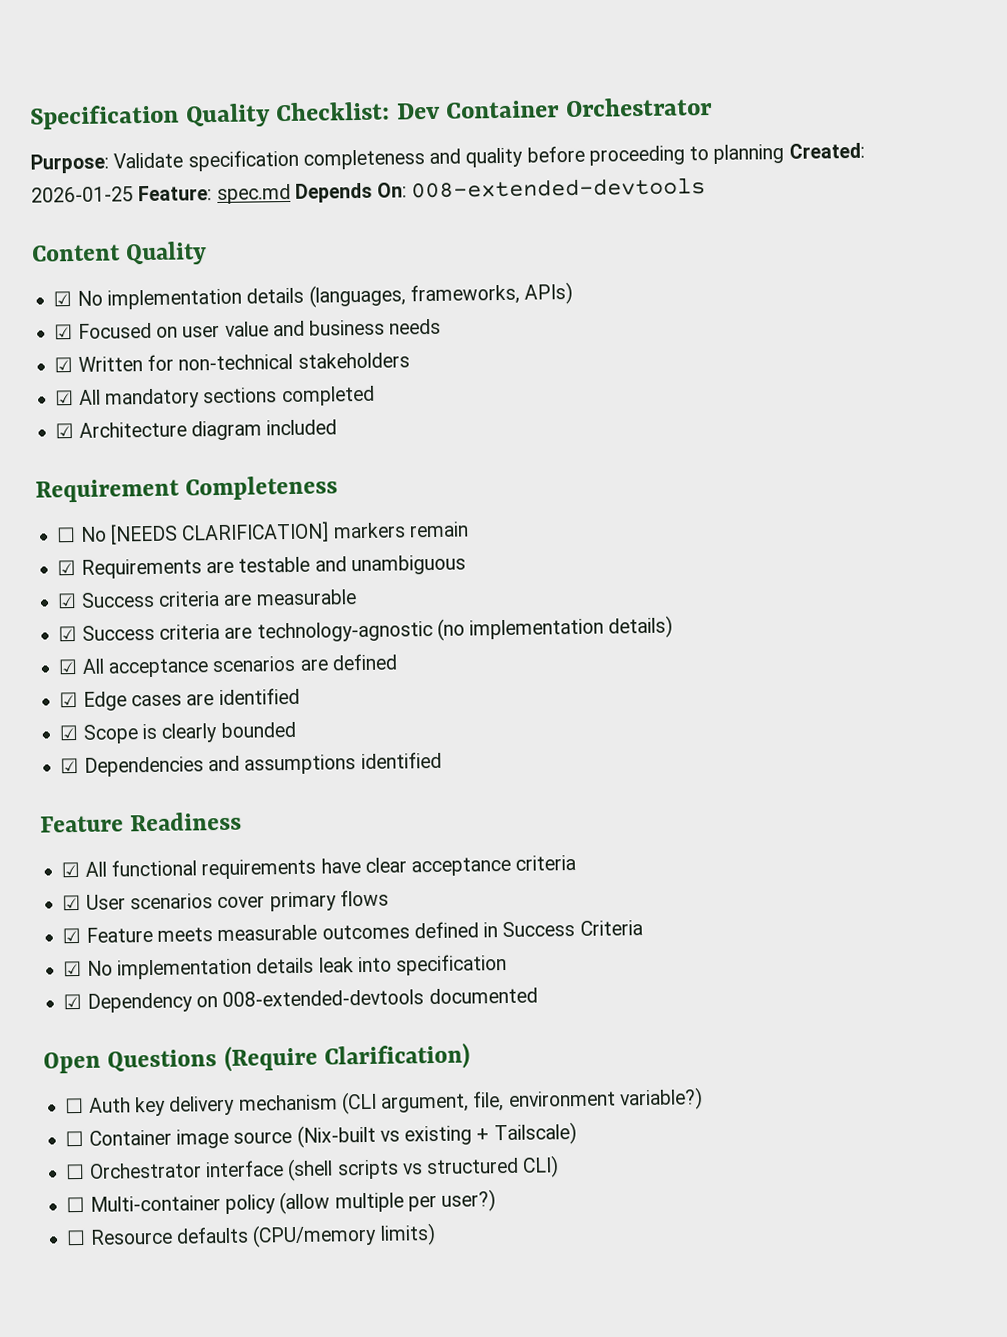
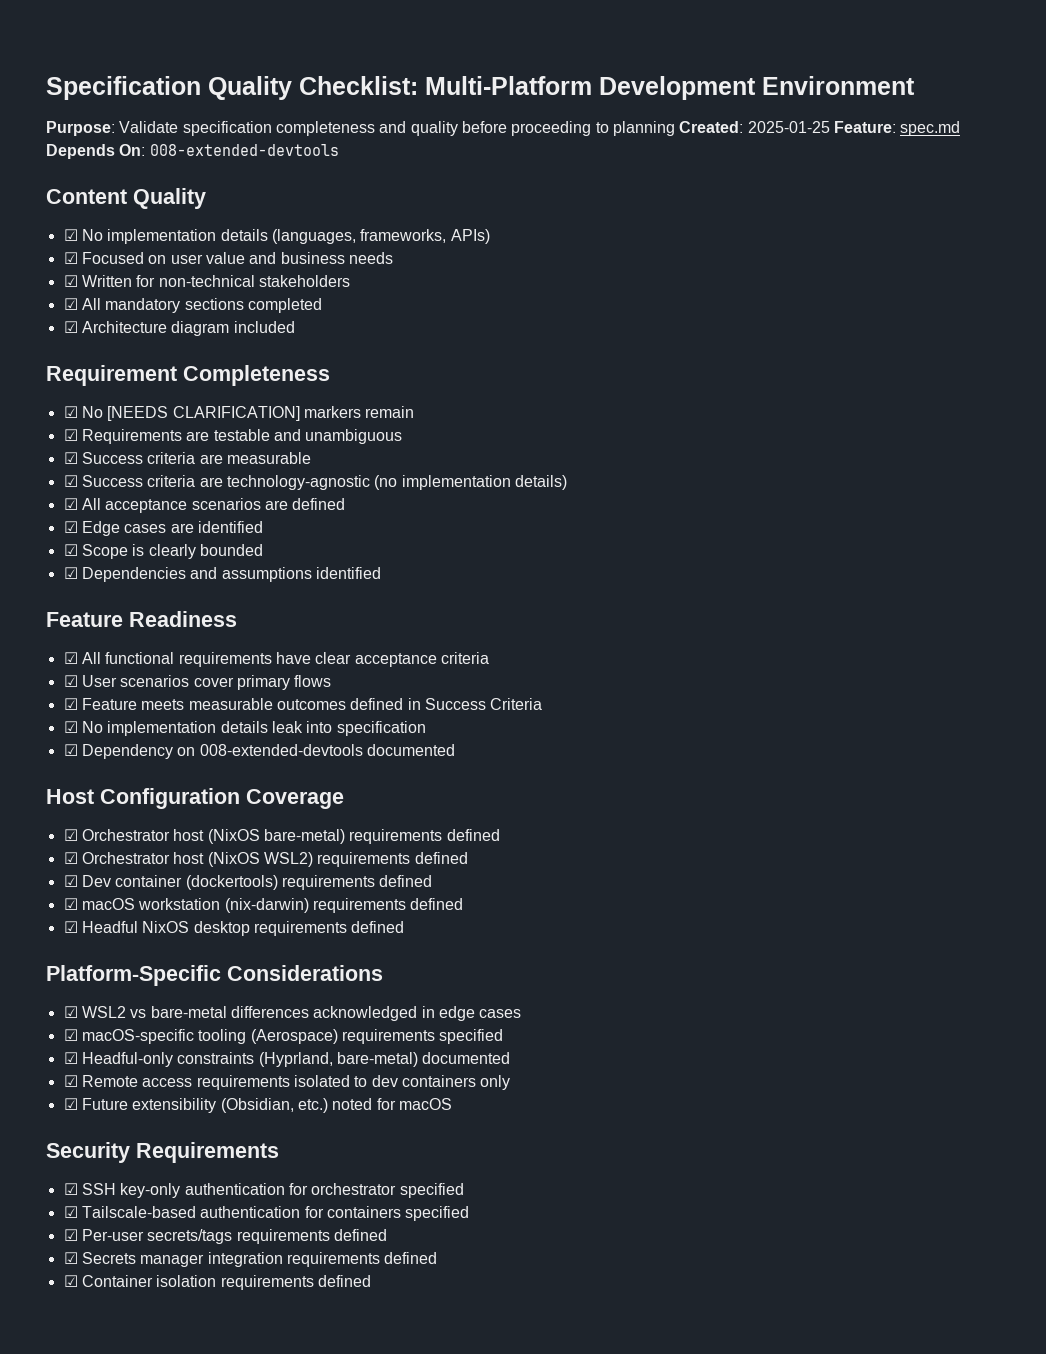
- Specification Quality Checklist: Dev Container Orchestrator
+ Specification Quality Checklist: Multi-Platform Development Environment
- Purpose: Validate specification completeness and quality before proceeding to planning Created: 2026-01-25 Feature: spec.md Depends On: 008-extended-devtools
+ Purpose: Validate specification completeness and quality before proceeding to planning Created: 2025-01-25 Feature: spec.md Depends On: 008-extended-devtools
- ☐ No [NEEDS CLARIFICATION] markers remain
+ ☑ No [NEEDS CLARIFICATION] markers remain
- Open Questions (Require Clarification)
- ☐ Auth key delivery mechanism (CLI argument, file, environment variable?)
- ☐ Container image source (Nix-built vs existing + Tailscale)
- ☐ Orchestrator interface (shell scripts vs structured CLI)
- ☐ Multi-container policy (allow multiple per user?)
- ☐ Resource defaults (CPU/memory limits)
+ Host Configuration Coverage
+ ☑ Orchestrator host (NixOS bare-metal) requirements defined
+ ☑ Orchestrator host (NixOS WSL2) requirements defined
+ ☑ Dev container (dockertools) requirements defined
+ ☑ macOS workstation (nix-darwin) requirements defined
+ ☑ Headful NixOS desktop requirements defined
+ Platform-Specific Considerations
+ ☑ WSL2 vs bare-metal differences acknowledged in edge cases
+ ☑ macOS-specific tooling (Aerospace) requirements specified
+ ☑ Headful-only constraints (Hyprland, bare-metal) documented
+ ☑ Remote access requirements isolated to dev containers only
+ ☑ Future extensibility (Obsidian, etc.) noted for macOS
+ Security Requirements
+ ☑ SSH key-only authentication for orchestrator specified
+ ☑ Tailscale-based authentication for containers specified
+ ☑ Per-user secrets/tags requirements defined
+ ☑ Secrets manager integration requirements defined
+ ☑ Container isolation requirements defined

